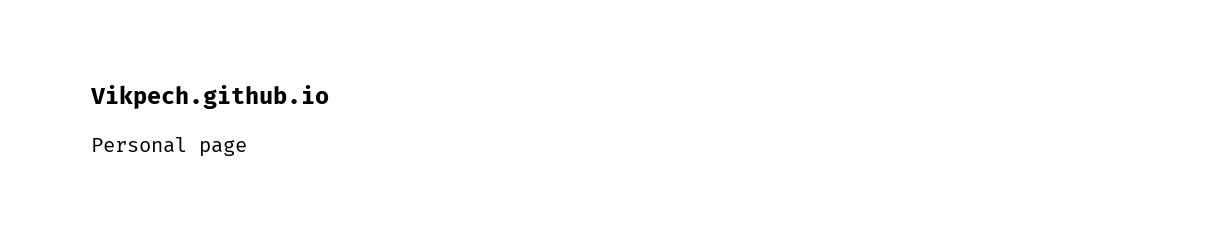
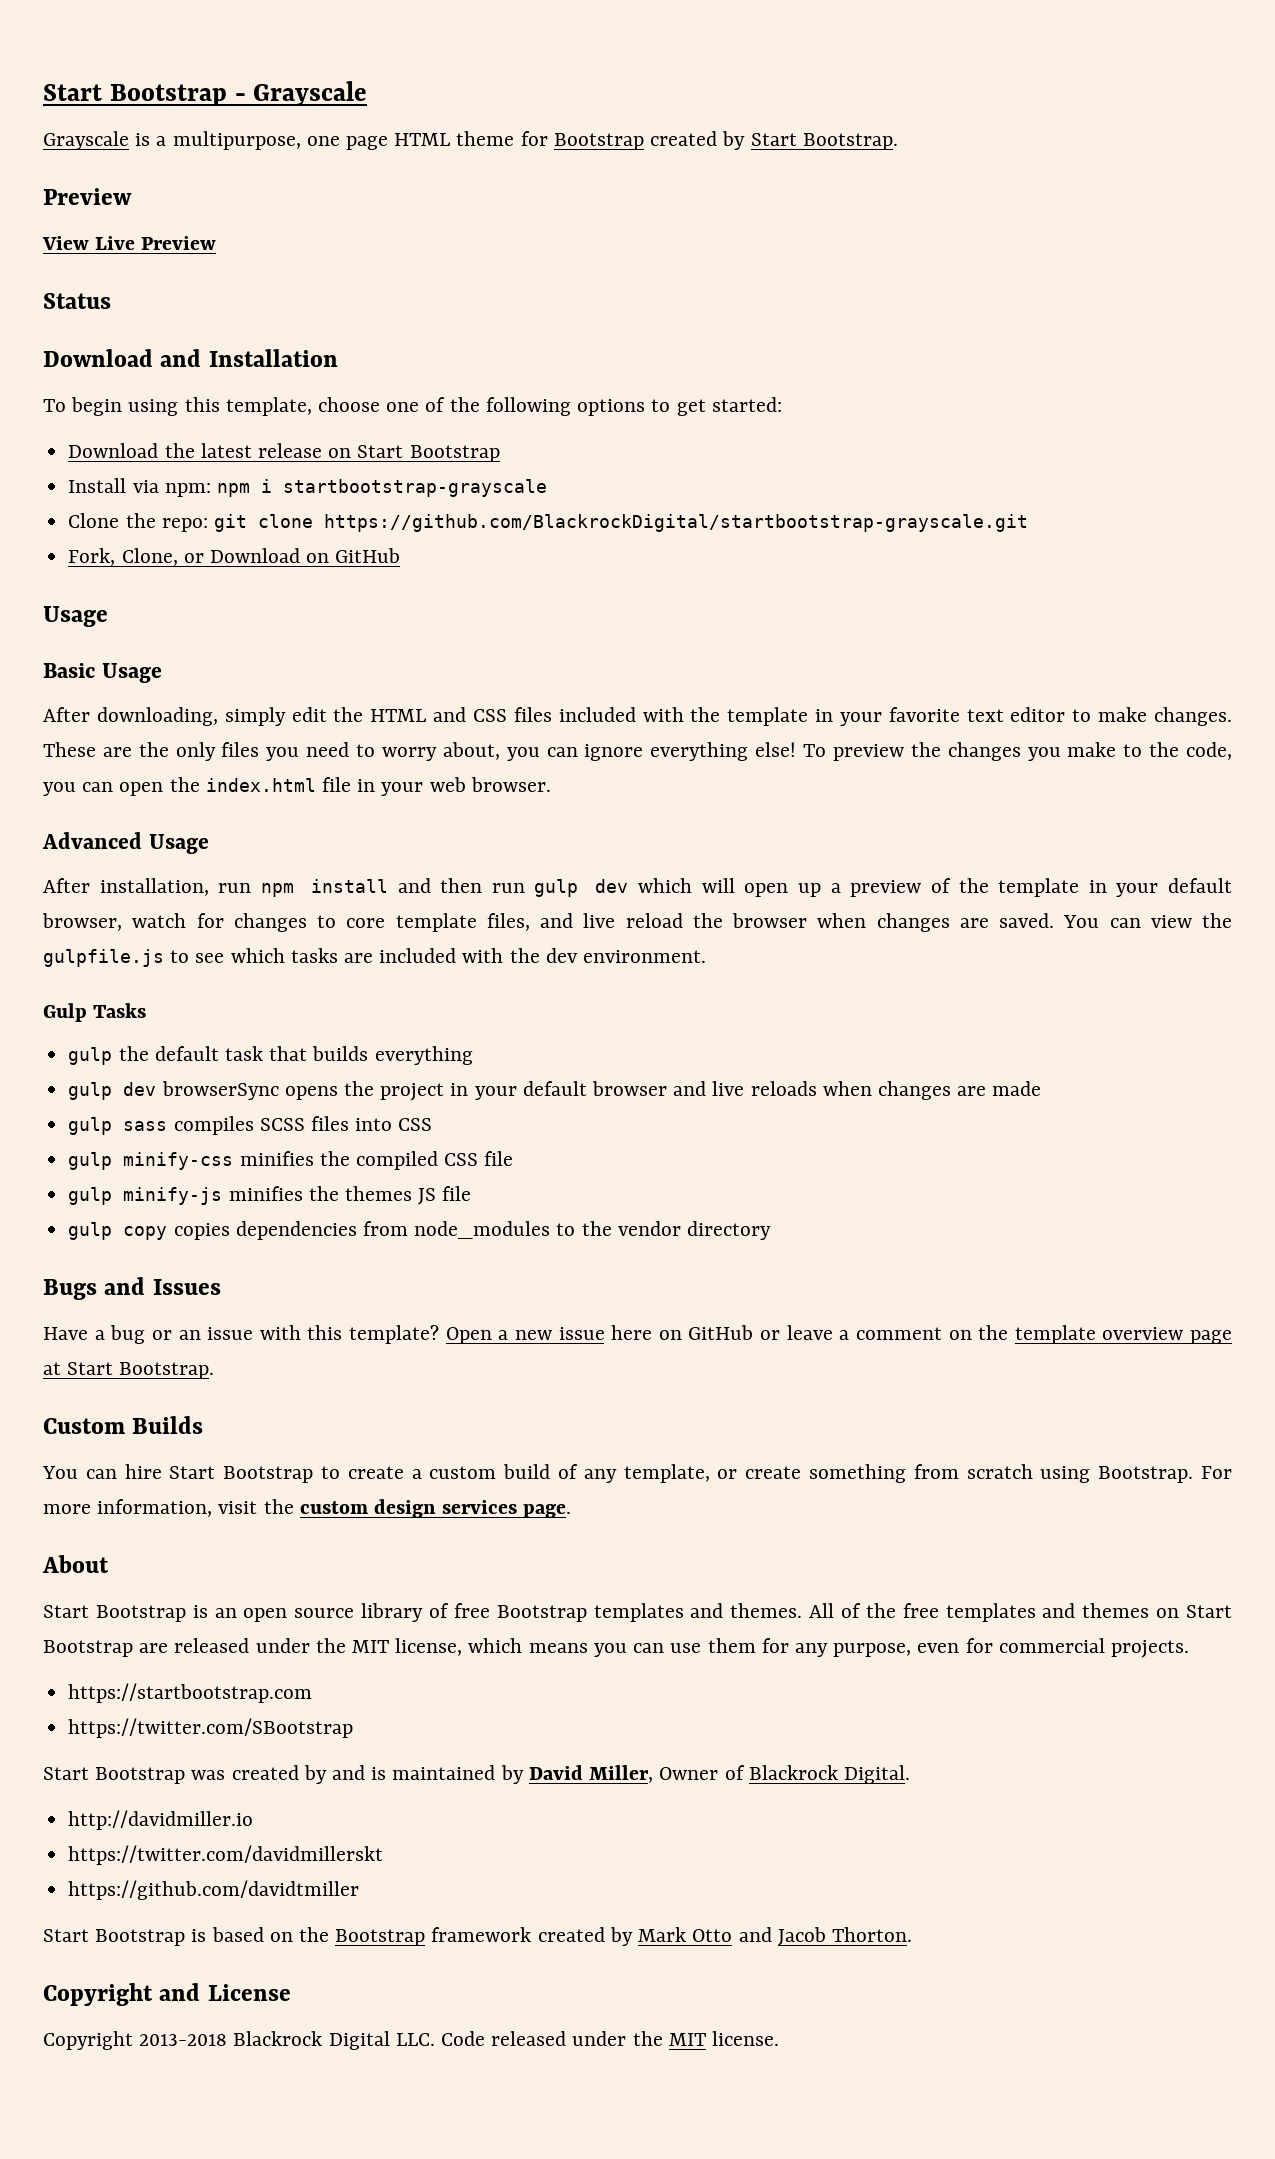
- Vikpech.github.io
- Personal page
+ Start Bootstrap - Grayscale
+ Grayscale is a multipurpose, one page HTML theme for Bootstrap created by Start Bootstrap.
+ Preview
+ View Live Preview
+ Status
+ Download and Installation
+ To begin using this template, choose one of the following options to get started:
+ Download the latest release on Start Bootstrap
+ Install via npm: npm i startbootstrap-grayscale
+ Clone the repo: git clone https://github.com/BlackrockDigital/startbootstrap-grayscale.git
+ Fork, Clone, or Download on GitHub
+ Usage
+ Basic Usage
+ After downloading, simply edit the HTML and CSS files included with the template in your favorite text editor to make changes. These are the only files you need to worry about, you can ignore everything else! To preview the changes you make to the code, you can open the index.html file in your web browser.
+ Advanced Usage
+ After installation, run npm install and then run gulp dev which will open up a preview of the template in your default browser, watch for changes to core template files, and live reload the browser when changes are saved. You can view the gulpfile.js to see which tasks are included with the dev environment.
+ Gulp Tasks
+ gulp the default task that builds everything
+ gulp dev browserSync opens the project in your default browser and live reloads when changes are made
+ gulp sass compiles SCSS files into CSS
+ gulp minify-css minifies the compiled CSS file
+ gulp minify-js minifies the themes JS file
+ gulp copy copies dependencies from node_modules to the vendor directory
+ Bugs and Issues
+ Have a bug or an issue with this template? Open a new issue here on GitHub or leave a comment on the template overview page at Start Bootstrap.
+ Custom Builds
+ You can hire Start Bootstrap to create a custom build of any template, or create something from scratch using Bootstrap. For more information, visit the custom design services page.
+ About
+ Start Bootstrap is an open source library of free Bootstrap templates and themes. All of the free templates and themes on Start Bootstrap are released under the MIT license, which means you can use them for any purpose, even for commercial projects.
+ https://startbootstrap.com
+ https://twitter.com/SBootstrap
+ Start Bootstrap was created by and is maintained by David Miller, Owner of Blackrock Digital.
+ http://davidmiller.io
+ https://twitter.com/davidmillerskt
+ https://github.com/davidtmiller
+ Start Bootstrap is based on the Bootstrap framework created by Mark Otto and Jacob Thorton.
+ Copyright and License
+ Copyright 2013-2018 Blackrock Digital LLC. Code released under the MIT license.

